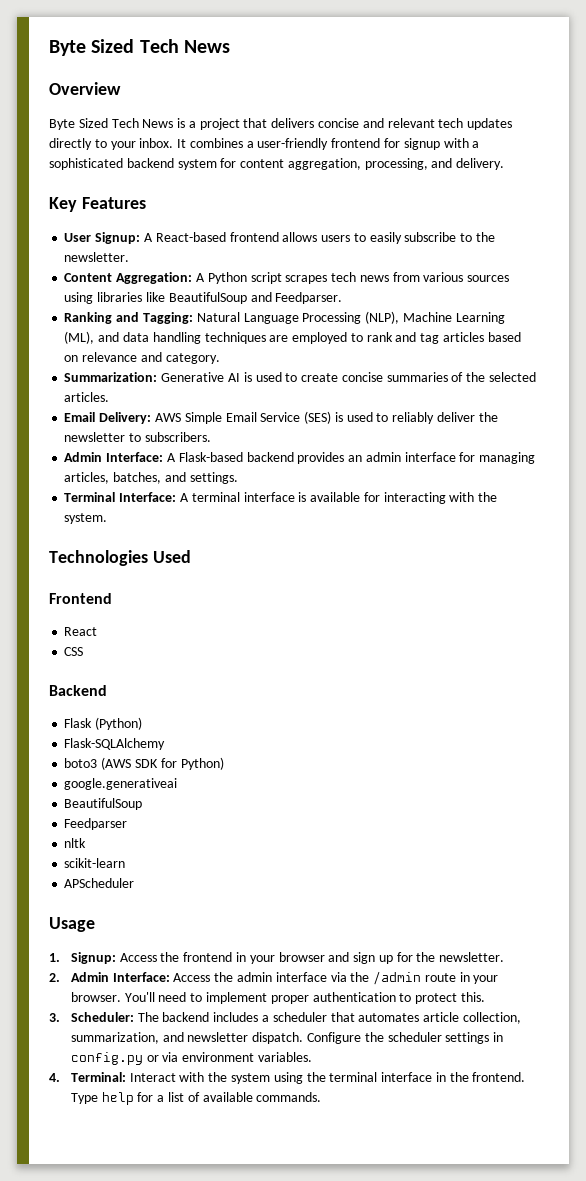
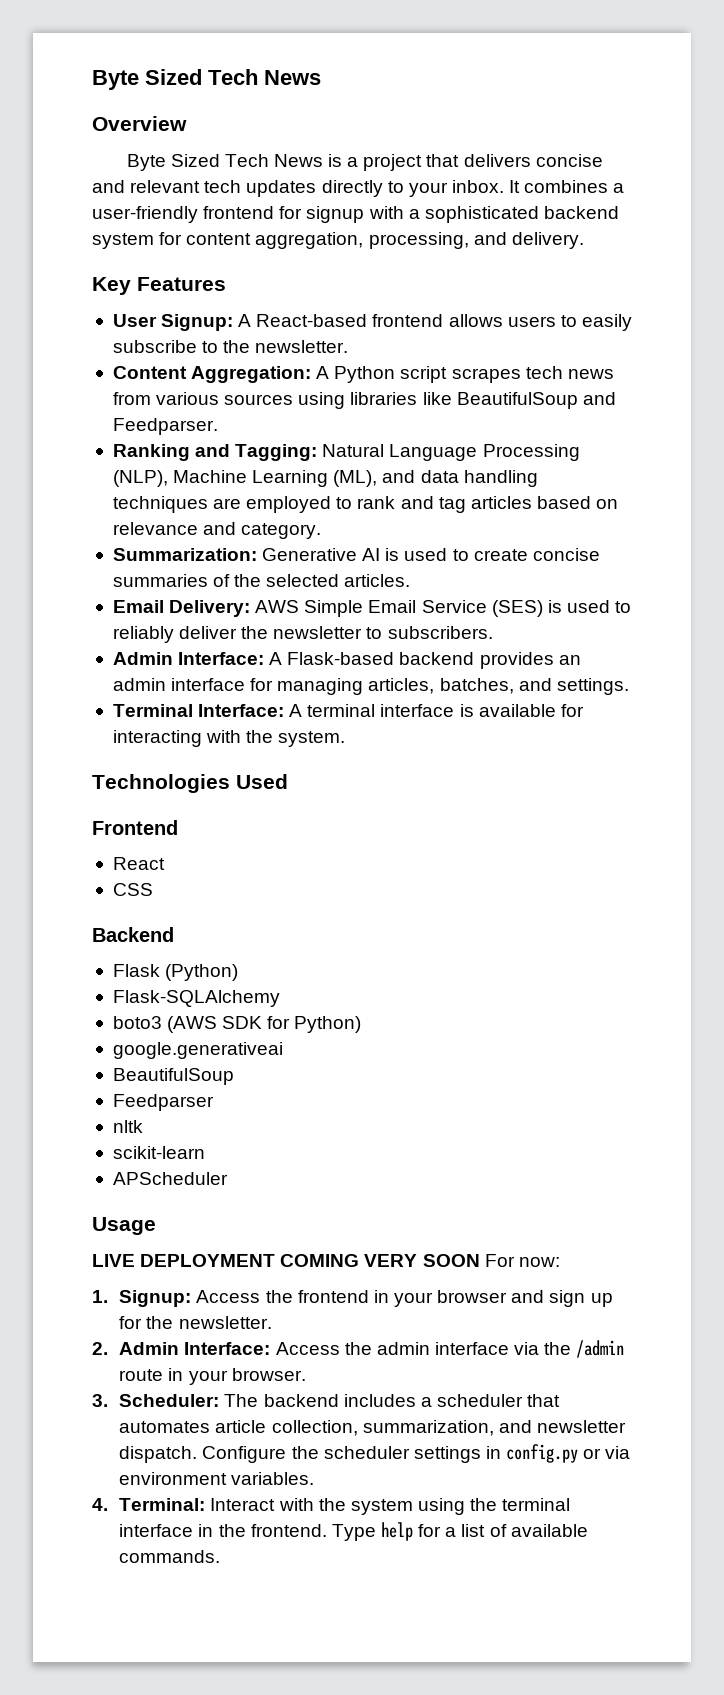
+ LIVE DEPLOYMENT COMING VERY SOON For now:
- You'll need to implement proper authentication to protect this.

